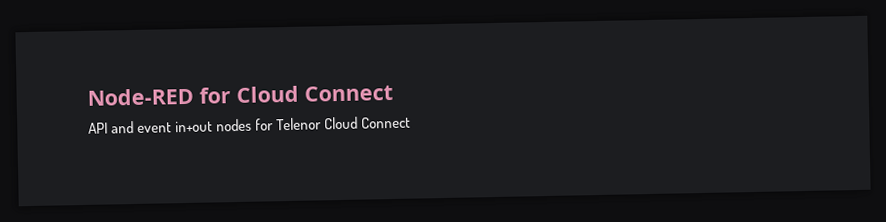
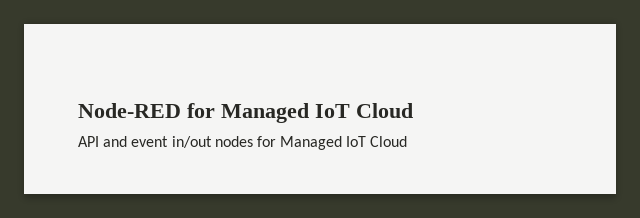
- Node-RED for Cloud Connect
+ Node-RED for Managed IoT Cloud
- API and event in+out nodes for Telenor Cloud Connect
+ API and event in/out nodes for Managed IoT Cloud

